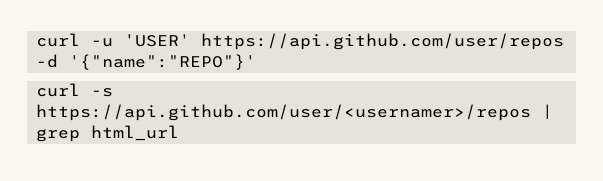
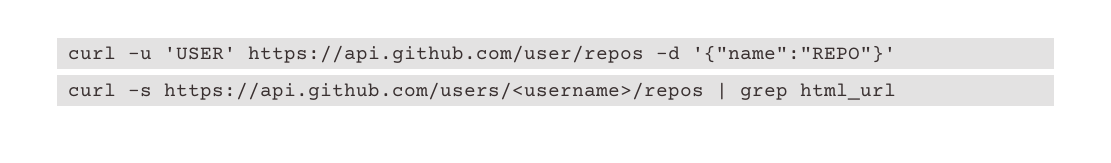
- curl -s https://api.github.com/user/<usernamer>/repos | grep html_url
+ curl -s https://api.github.com/users/<username>/repos | grep html_url

